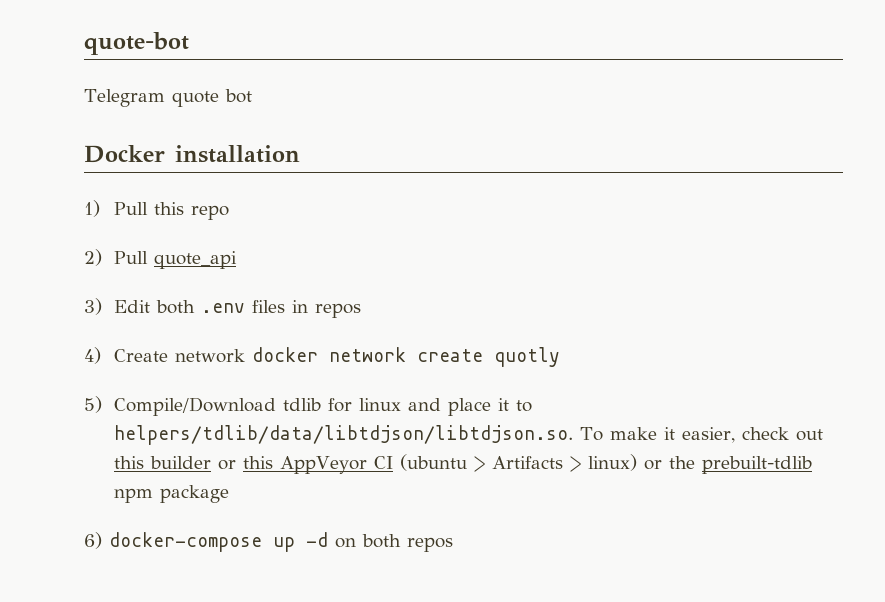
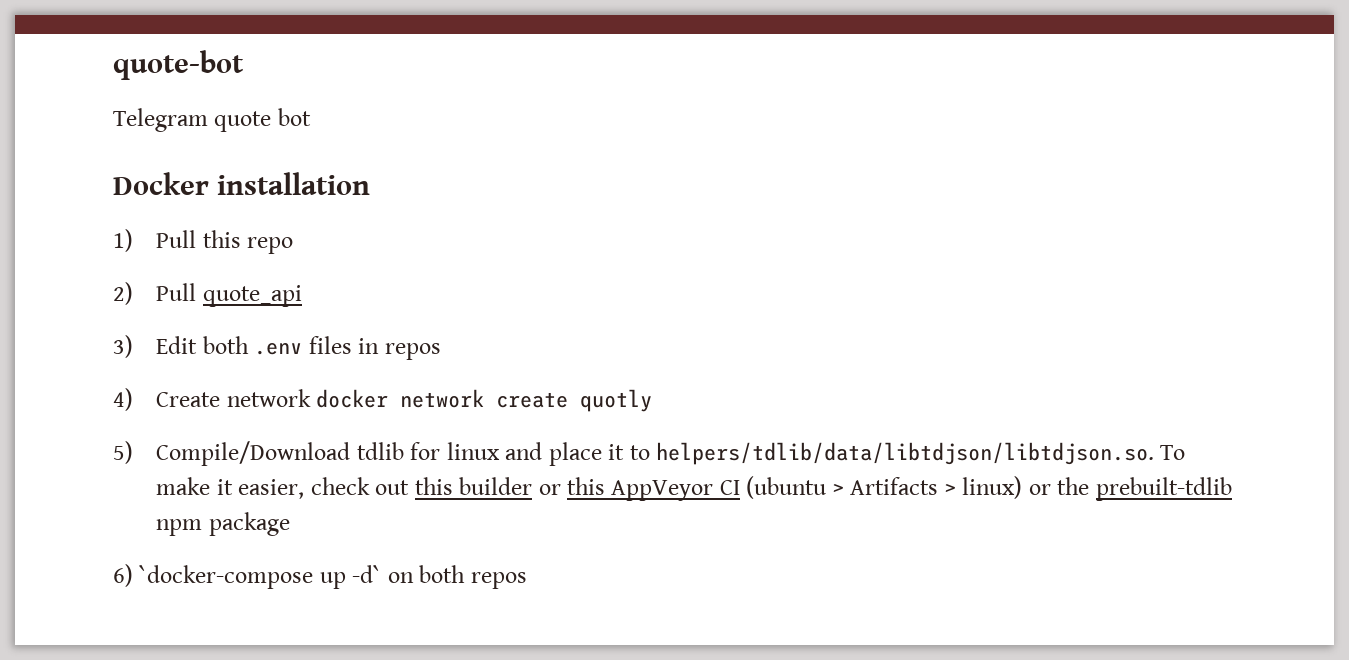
- 6) docker-compose up -d on both repos
+ 6) `docker-compose up -d` on both repos

